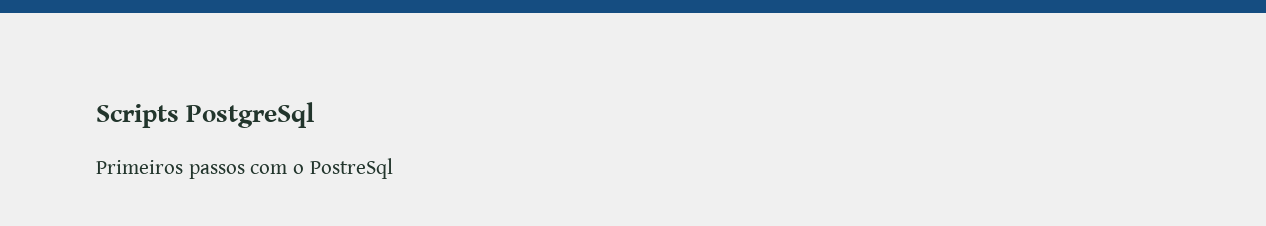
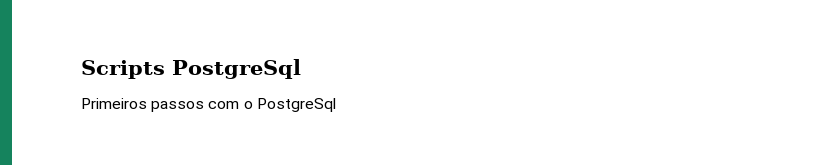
- Primeiros passos com o PostreSql
+ Primeiros passos com o PostgreSql

